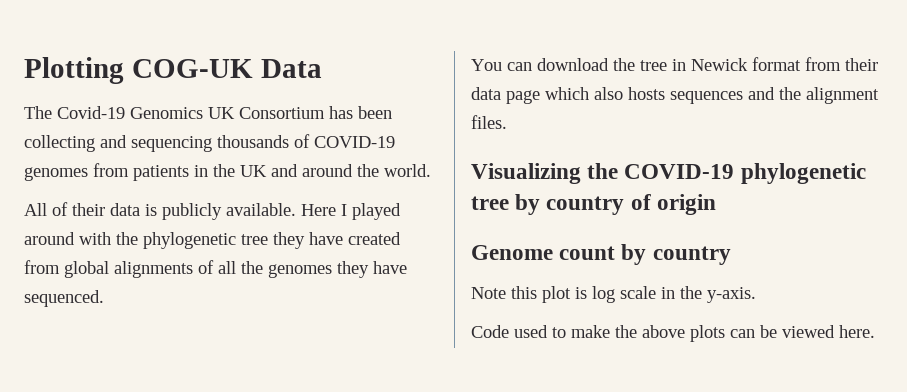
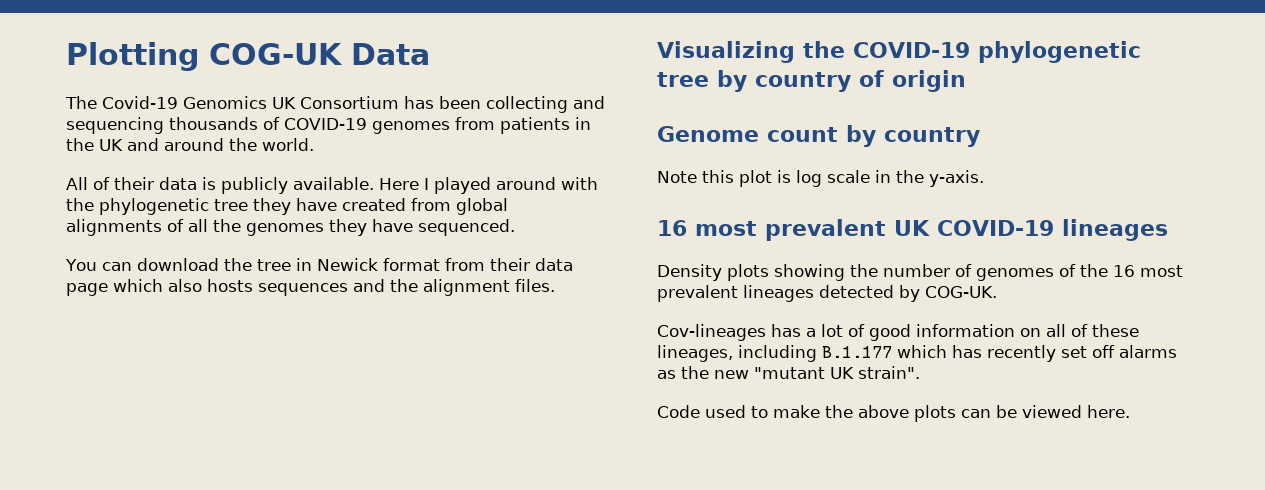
+ 16 most prevalent UK COVID-19 lineages
+ Density plots showing the number of genomes of the 16 most prevalent lineages detected by COG-UK.
+ Cov-lineages has a lot of good information on all of these lineages, including B.1.177 which has recently set off alarms as the new "mutant UK strain".

